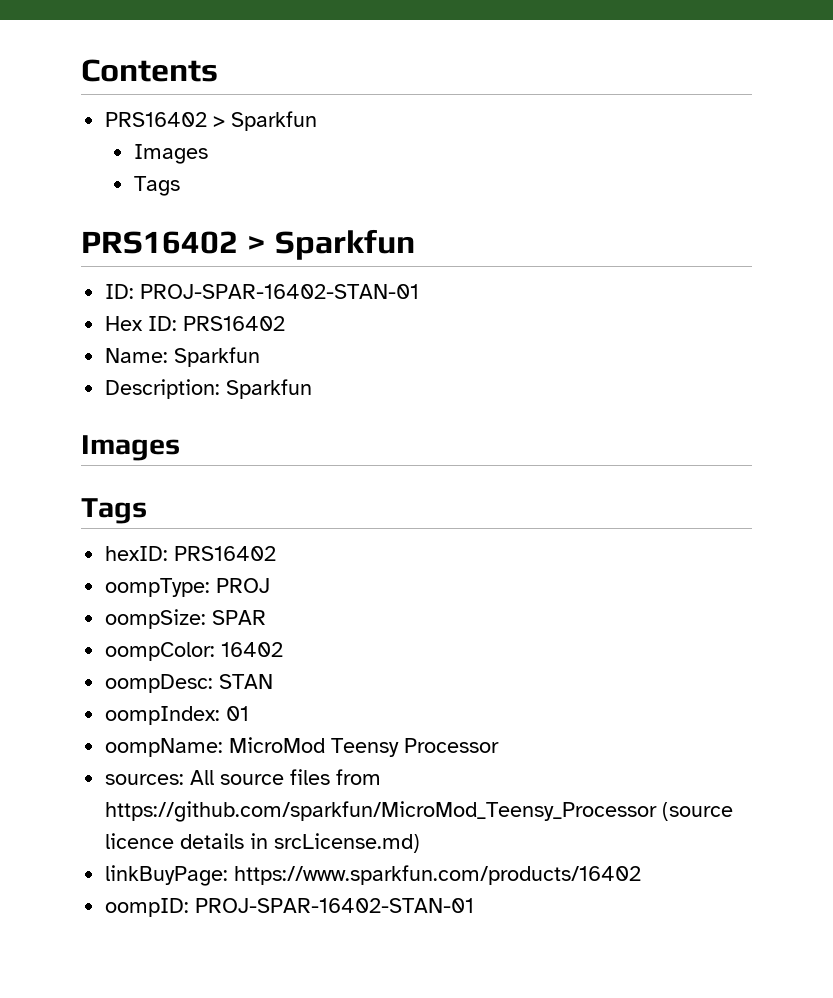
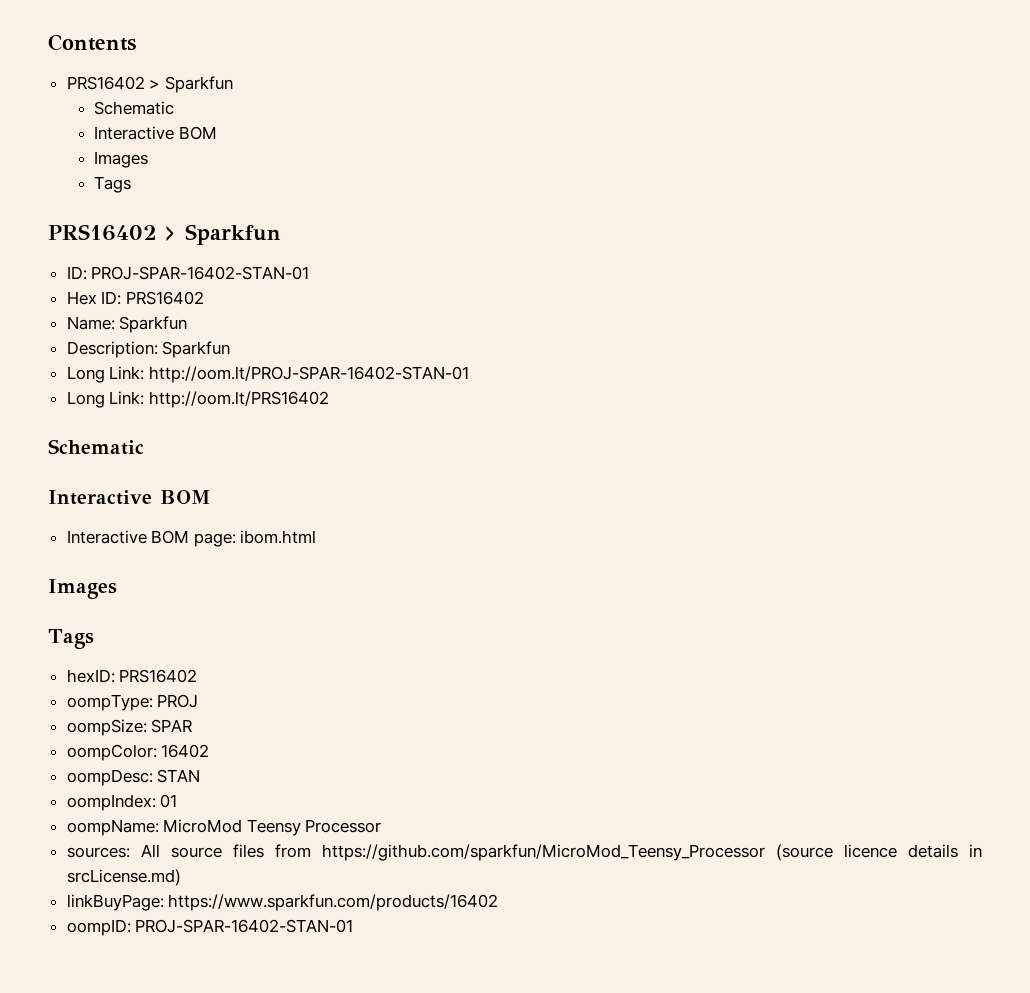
  Contents
  PRS16402 > Sparkfun
+ Schematic
+ Interactive BOM
+ Long Link: http://oom.lt/PROJ-SPAR-16402-STAN-01
+ Long Link: http://oom.lt/PRS16402
+ Schematic
+ Interactive BOM
+ Interactive BOM page: ibom.html

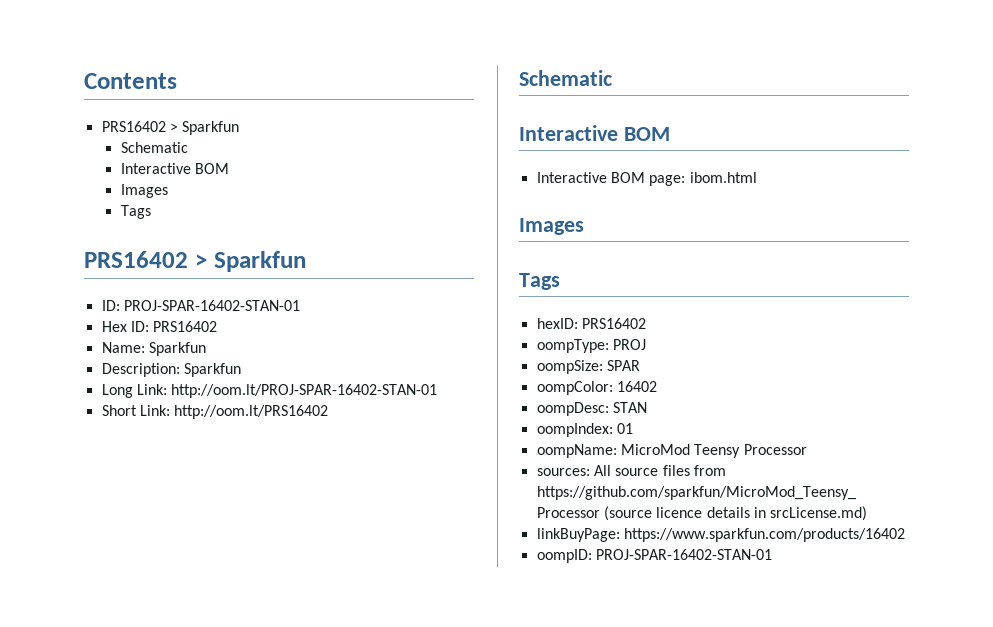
- Long Link: http://oom.lt/PRS16402
+ Short Link: http://oom.lt/PRS16402

